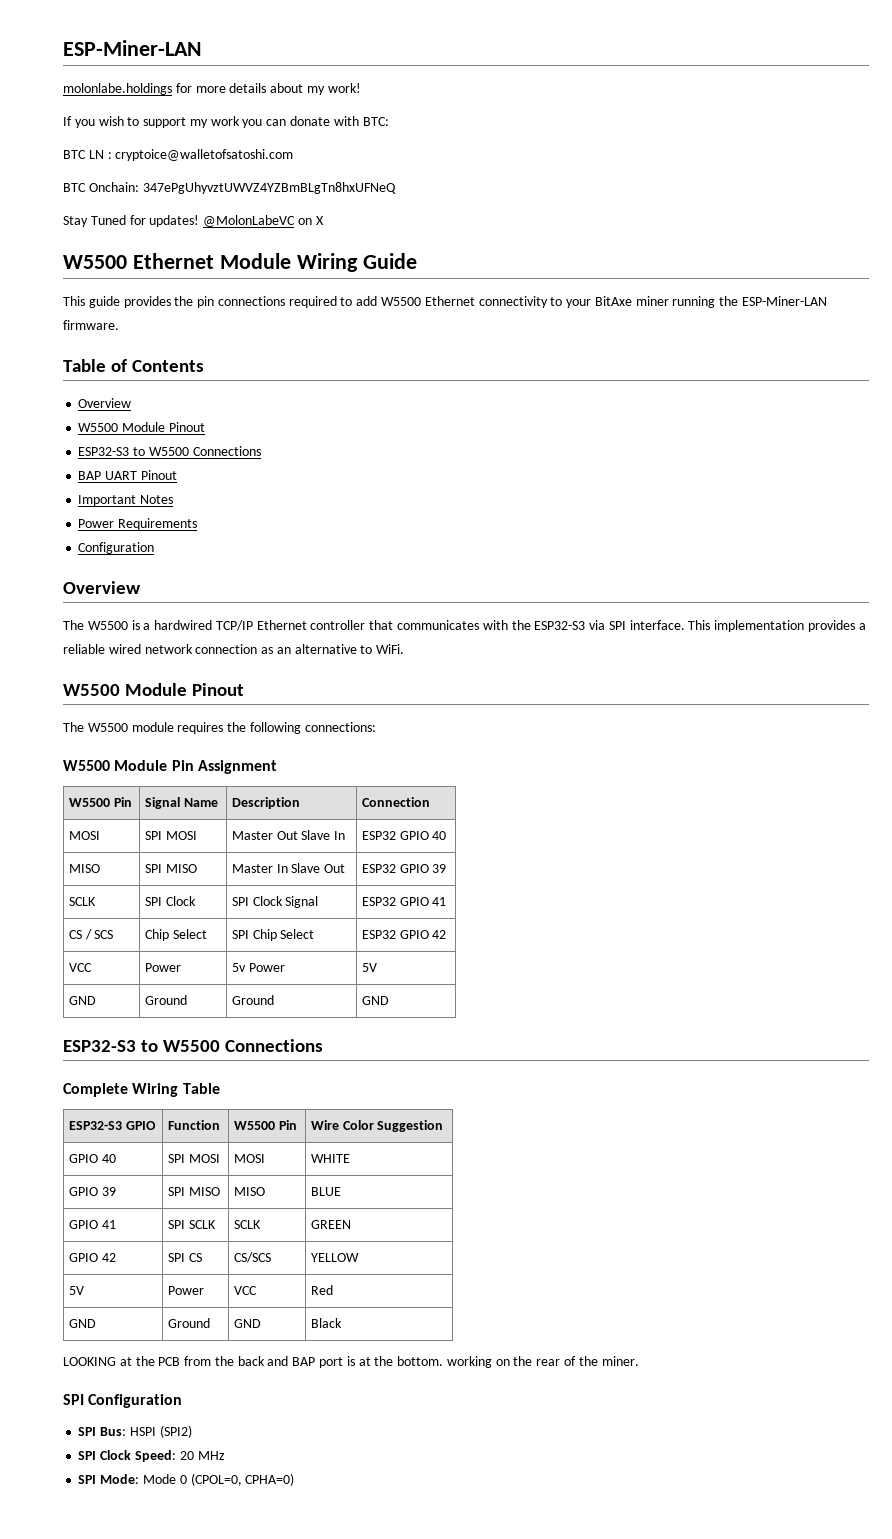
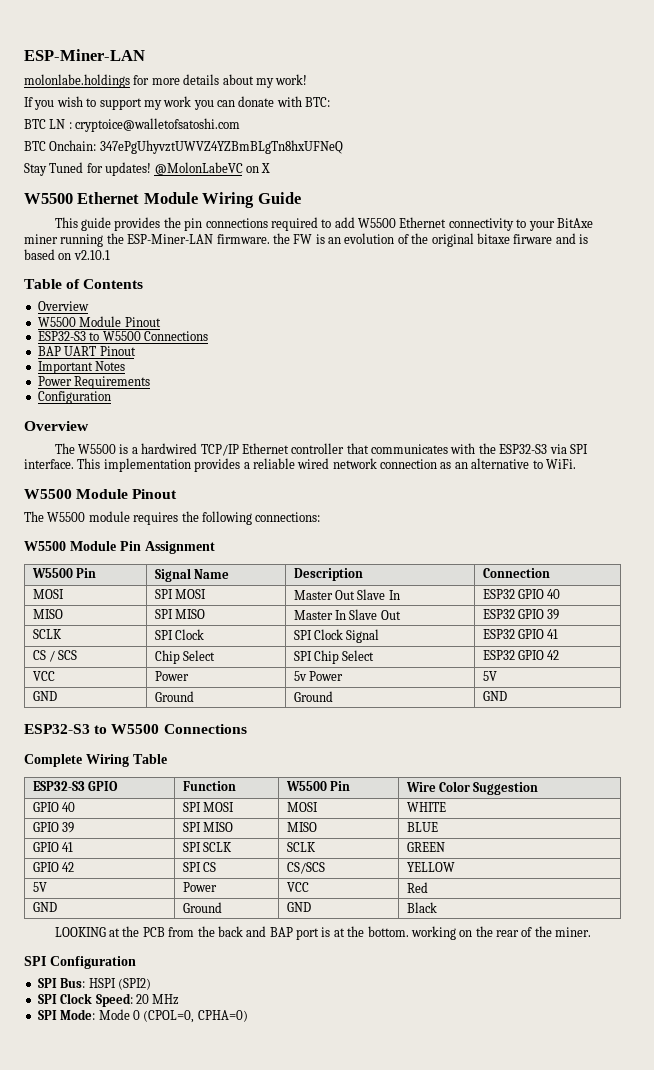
- This guide provides the pin connections required to add W5500 Ethernet connectivity to your BitAxe miner running the ESP-Miner-LAN firmware.
+ This guide provides the pin connections required to add W5500 Ethernet connectivity to your BitAxe miner running the ESP-Miner-LAN firmware. the FW is an evolution of the original bitaxe firware and is based on v2.10.1

